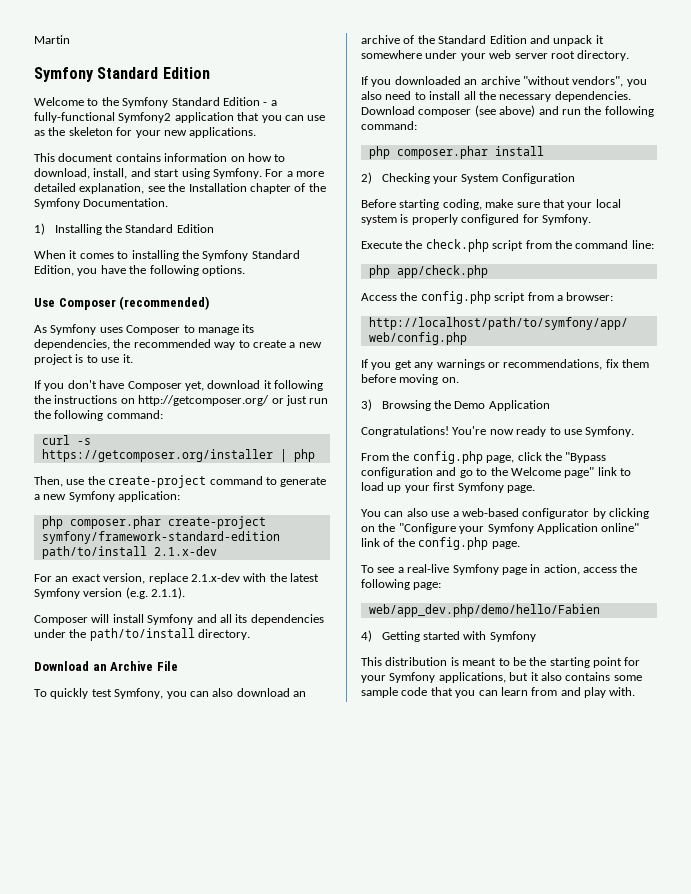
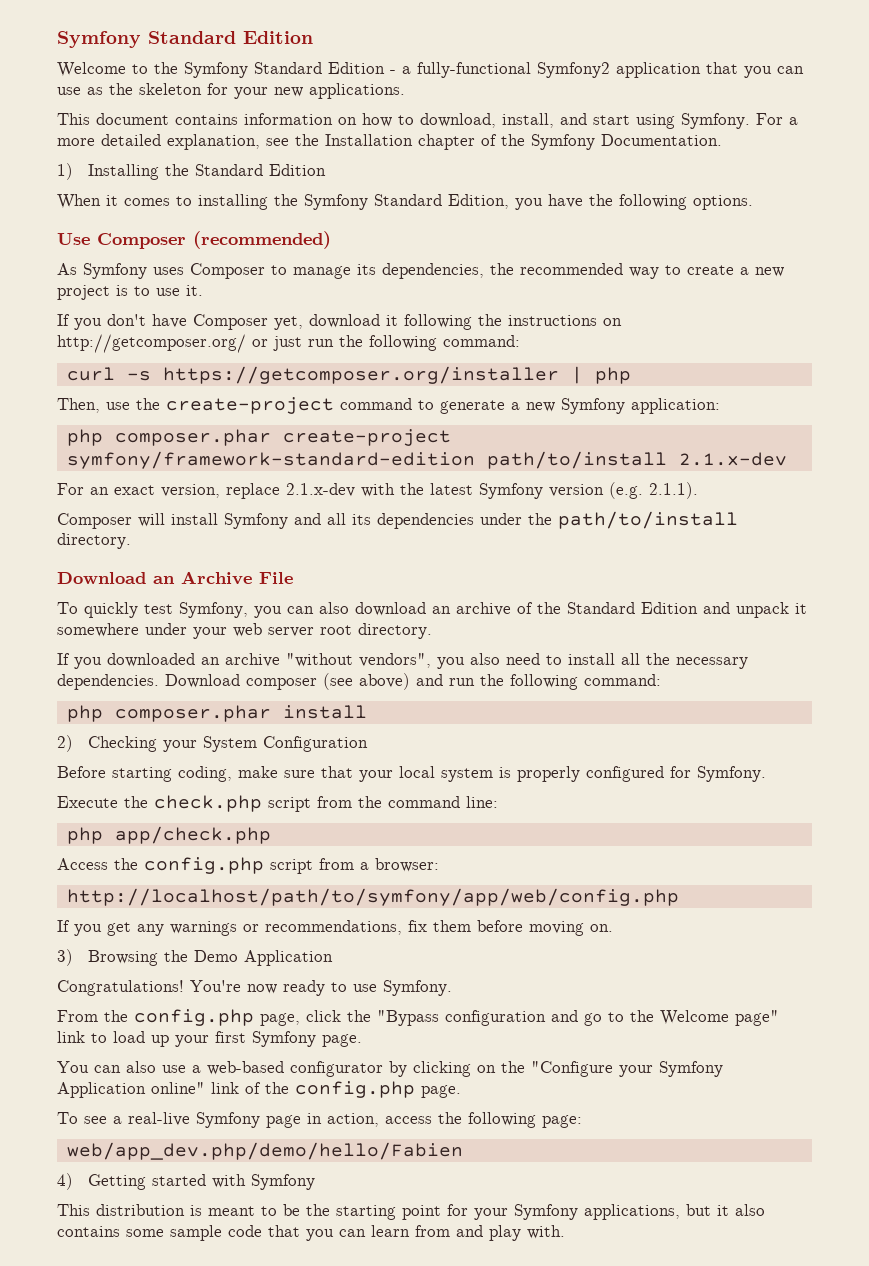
- Martin

